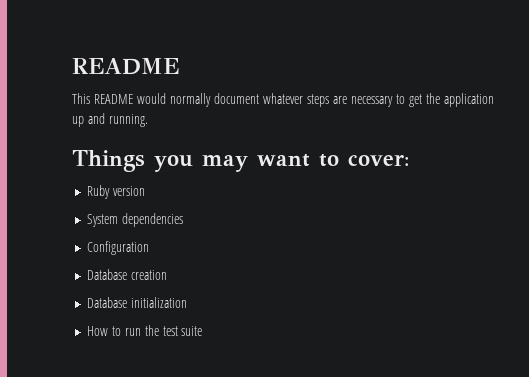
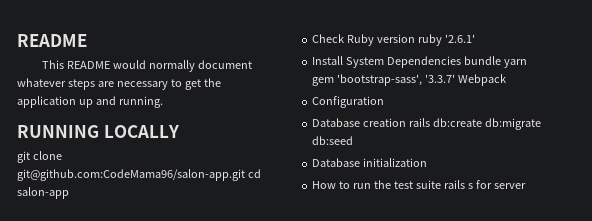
- Things you may want to cover:
- Ruby version
- System dependencies
+ RUNNING LOCALLY
+ git clone git@github.com:CodeMama96/salon-app.git cd salon-app
+ Check Ruby version ruby '2.6.1'
+ Install System Dependencies bundle yarn gem 'bootstrap-sass', '3.3.7' Webpack
- Database creation
+ Database creation rails db:create db:migrate db:seed
- How to run the test suite
+ How to run the test suite rails s for server

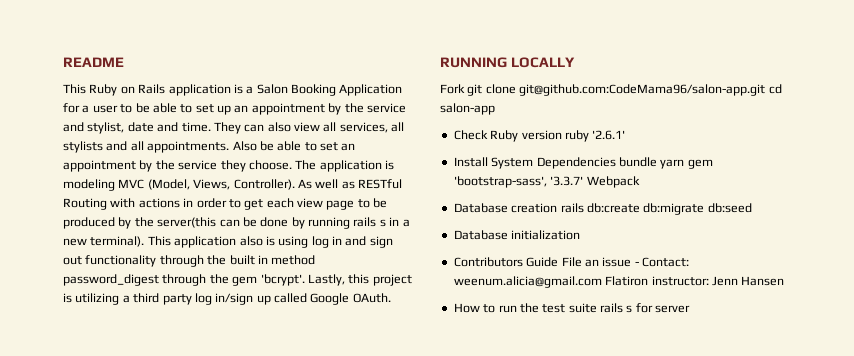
- This README would normally document whatever steps are necessary to get the application up and running.
+ This Ruby on Rails application is a Salon Booking Application for a user to be able to set up an appointment by the service and stylist, date and time. They can also view all services, all stylists and all appointments. Also be able to set an appointment by the service they choose. The application is modeling MVC (Model, Views, Controller). As well as RESTful Routing with actions in order to get each view page to be produced by the server(this can be done by running rails s in a new terminal). This application also is using log in and sign out functionality through the built in method password_digest through the gem 'bcrypt'. Lastly, this project is utilizing a third party log in/sign up called Google OAuth.
- git clone git@github.com:CodeMama96/salon-app.git cd salon-app
+ Fork git clone git@github.com:CodeMama96/salon-app.git cd salon-app
- Configuration
+ Contributors Guide File an issue - Contact: weenum.alicia@gmail.com Flatiron instructor: Jenn Hansen

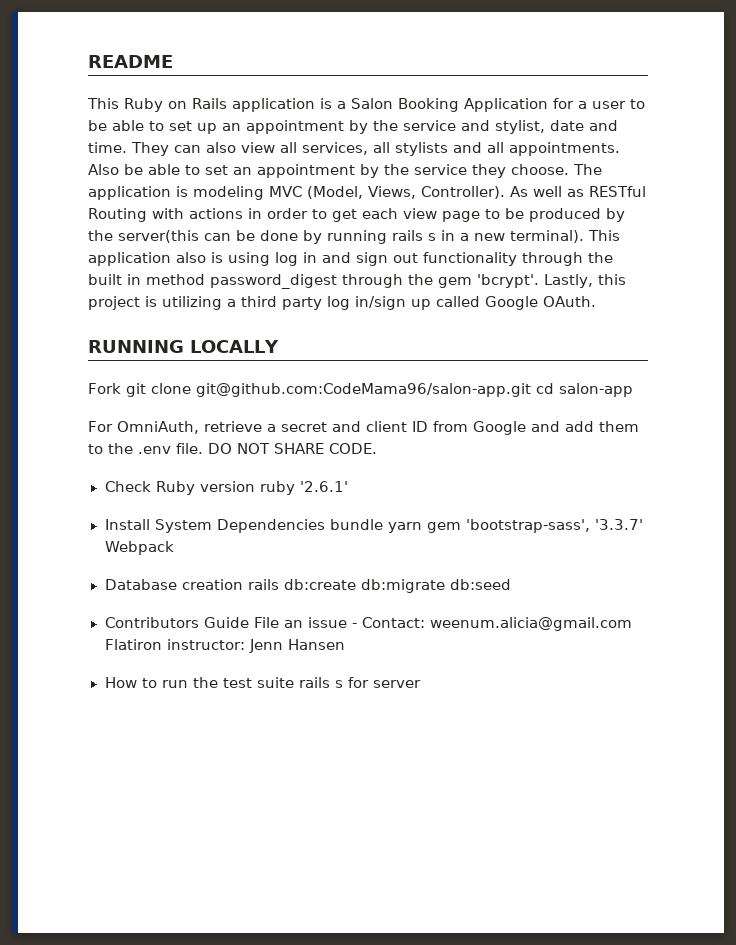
+ For OmniAuth, retrieve a secret and client ID from Google and add them to the .env file. DO NOT SHARE CODE.
- Database initialization

